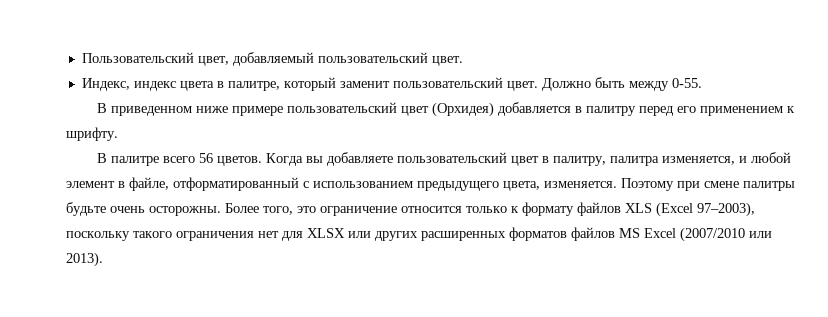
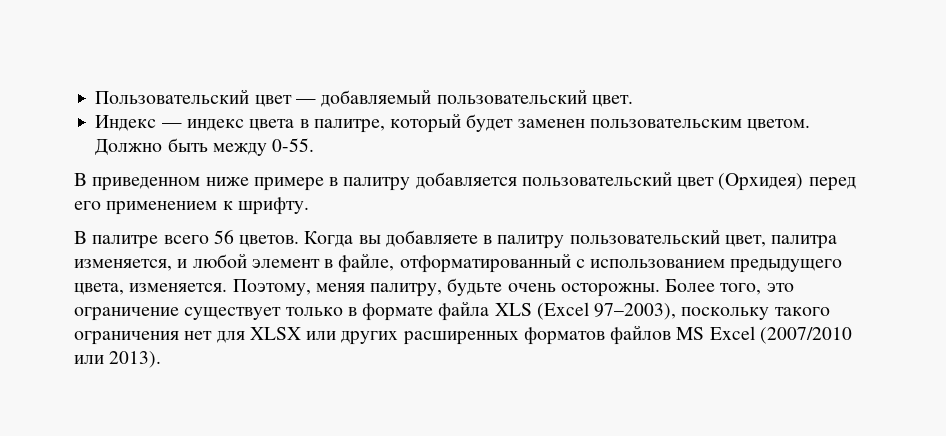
- Пользовательский цвет, добавляемый пользовательский цвет.
+ Пользовательский цвет — добавляемый пользовательский цвет.
- Индекс, индекс цвета в палитре, который заменит пользовательский цвет.
+ Индекс — индекс цвета в палитре, который будет заменен пользовательским цветом.
- В приведенном ниже примере пользовательский цвет (Орхидея) добавляется в палитру перед его применением к шрифту.
+ В приведенном ниже примере в палитру добавляется пользовательский цвет (Орхидея) перед его применением к шрифту.
- Когда вы добавляете пользовательский цвет в палитру, палитра изменяется, и любой элемент в файле, отформатированный с использованием предыдущего цвета, изменяется.
+ Когда вы добавляете в палитру пользовательский цвет, палитра изменяется, и любой элемент в файле, отформатированный с использованием предыдущего цвета, изменяется.
- Поэтому при смене палитры будьте очень осторожны.
+ Поэтому, меняя палитру, будьте очень осторожны.
- Более того, это ограничение относится только к формату файлов XLS (Excel 97–2003), поскольку такого ограничения нет для XLSX или других расширенных форматов файлов MS Excel (2007/2010 или 2013).
+ Более того, это ограничение существует только в формате файла XLS (Excel 97–2003), поскольку такого ограничения нет для XLSX или других расширенных форматов файлов MS Excel (2007/2010 или 2013).

